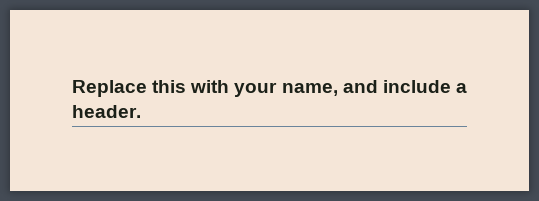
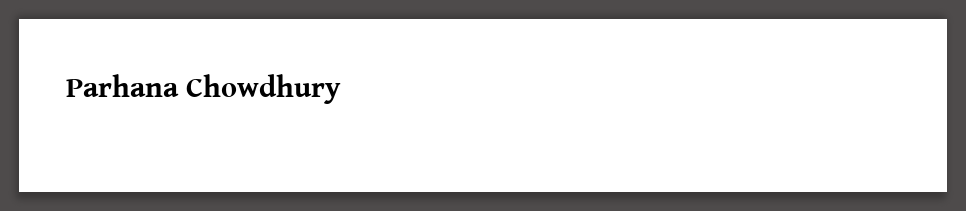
- Replace this with your name, and include a header.
+ Parhana Chowdhury

